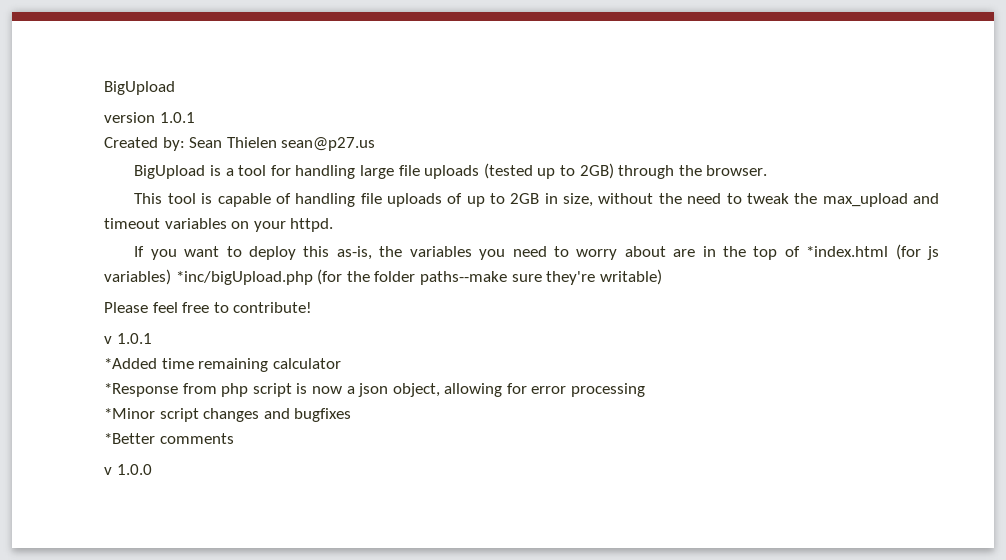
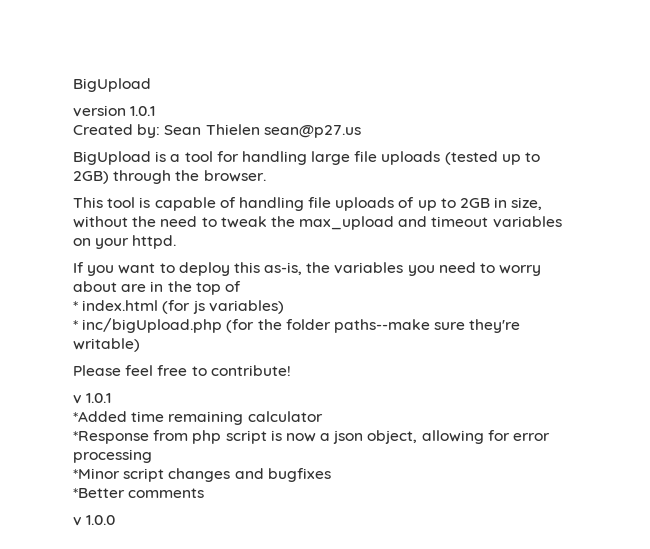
- If you want to deploy this as-is, the variables you need to worry about are in the top of *index.html (for js variables) *inc/bigUpload.php (for the folder paths--make sure they're writable)
+ If you want to deploy this as-is, the variables you need to worry about are in the top of
+ * index.html (for js variables)
+ * inc/bigUpload.php (for the folder paths--make sure they're writable)

